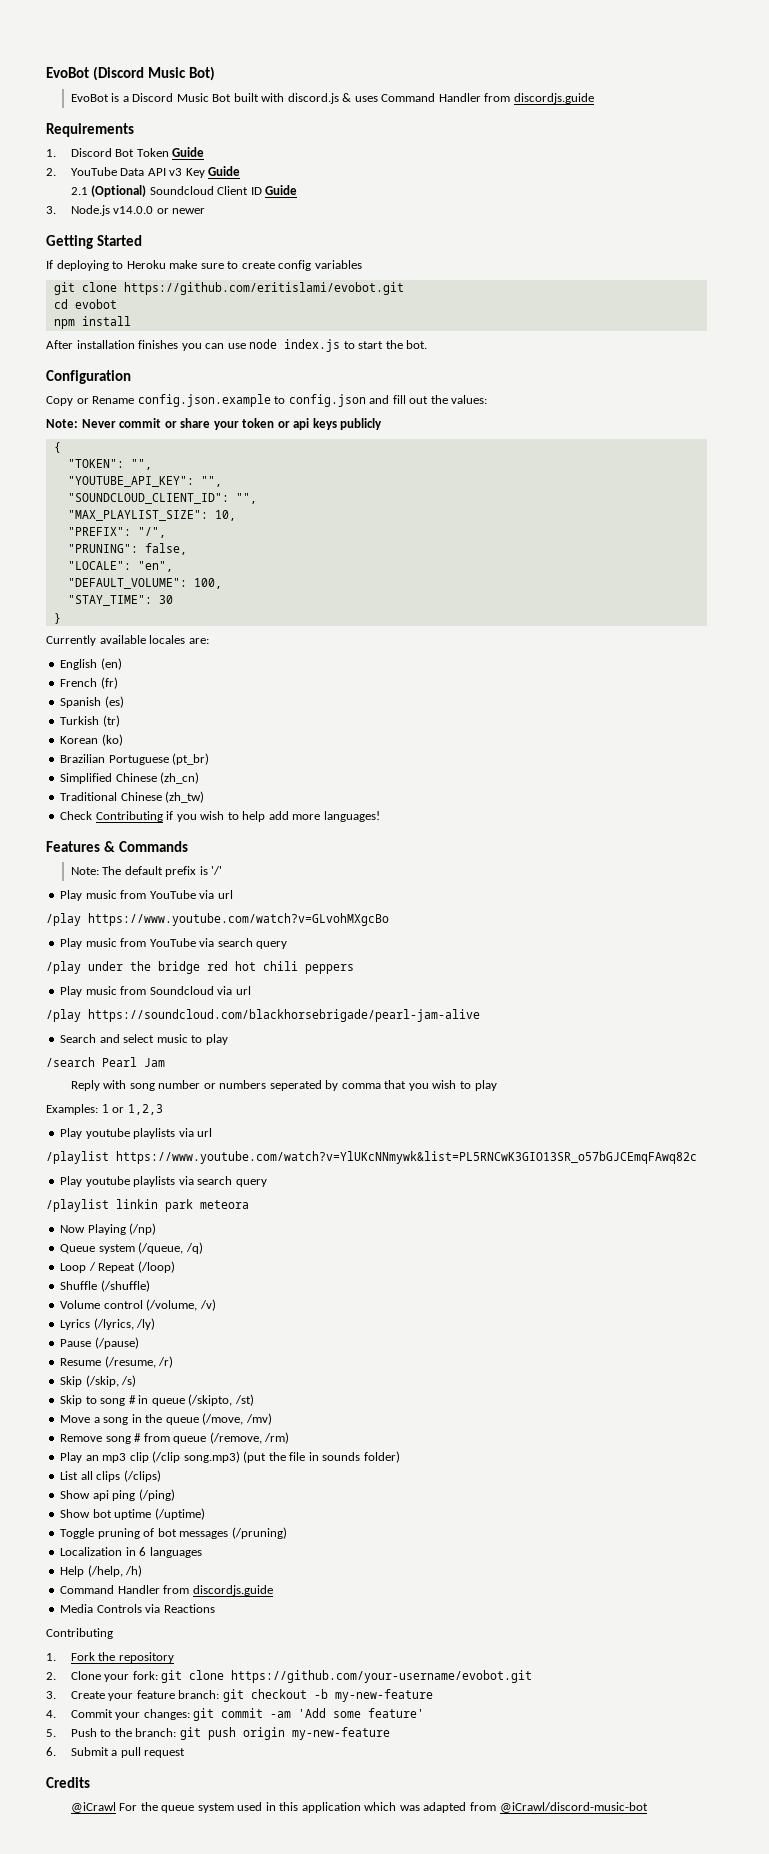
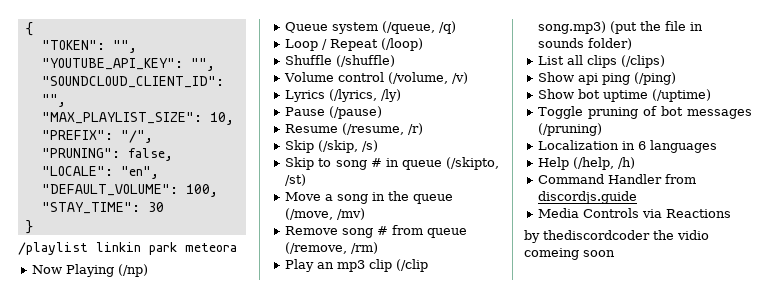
- EvoBot (Discord Music Bot)
- EvoBot is a Discord Music Bot built with discord.js & uses Command Handler from discordjs.guide
- Requirements
- 1. Discord Bot Token Guide
- 2. YouTube Data API v3 Key Guide
- 2.1 (Optional) Soundcloud Client ID Guide
- 3. Node.js v14.0.0 or newer
- Getting Started
- If deploying to Heroku make sure to create config variables
- git clone https://github.com/eritislami/evobot.git
- cd evobot
- npm install
- After installation finishes you can use node index.js to start the bot.
- Configuration
- Copy or Rename config.json.example to config.json and fill out the values:
- Note: Never commit or share your token or api keys publicly
- Currently available locales are:
- English (en)
- French (fr)
- Spanish (es)
- Turkish (tr)
- Korean (ko)
- Brazilian Portuguese (pt_br)
- Simplified Chinese (zh_cn)
- Traditional Chinese (zh_tw)
- Check Contributing if you wish to help add more languages!
- Features & Commands
- Note: The default prefix is '/'
- Play music from YouTube via url
- /play https://www.youtube.com/watch?v=GLvohMXgcBo
- Play music from YouTube via search query
- /play under the bridge red hot chili peppers
- Play music from Soundcloud via url
- /play https://soundcloud.com/blackhorsebrigade/pearl-jam-alive
- Search and select music to play
- /search Pearl Jam
- Reply with song number or numbers seperated by comma that you wish to play
- Examples: 1 or 1,2,3
- Play youtube playlists via url
- /playlist https://www.youtube.com/watch?v=YlUKcNNmywk&list=PL5RNCwK3GIO13SR_o57bGJCEmqFAwq82c
- Play youtube playlists via search query
  Media Controls via Reactions
- Contributing
- 1. Fork the repository
- 2. Clone your fork: git clone https://github.com/your-username/evobot.git
- 3. Create your feature branch: git checkout -b my-new-feature
- 4. Commit your changes: git commit -am 'Add some feature'
- 5. Push to the branch: git push origin my-new-feature
- 6. Submit a pull request
- Credits
- @iCrawl For the queue system used in this application which was adapted from @iCrawl/discord-music-bot
+ by thediscordcoder the vidio comeing soon

